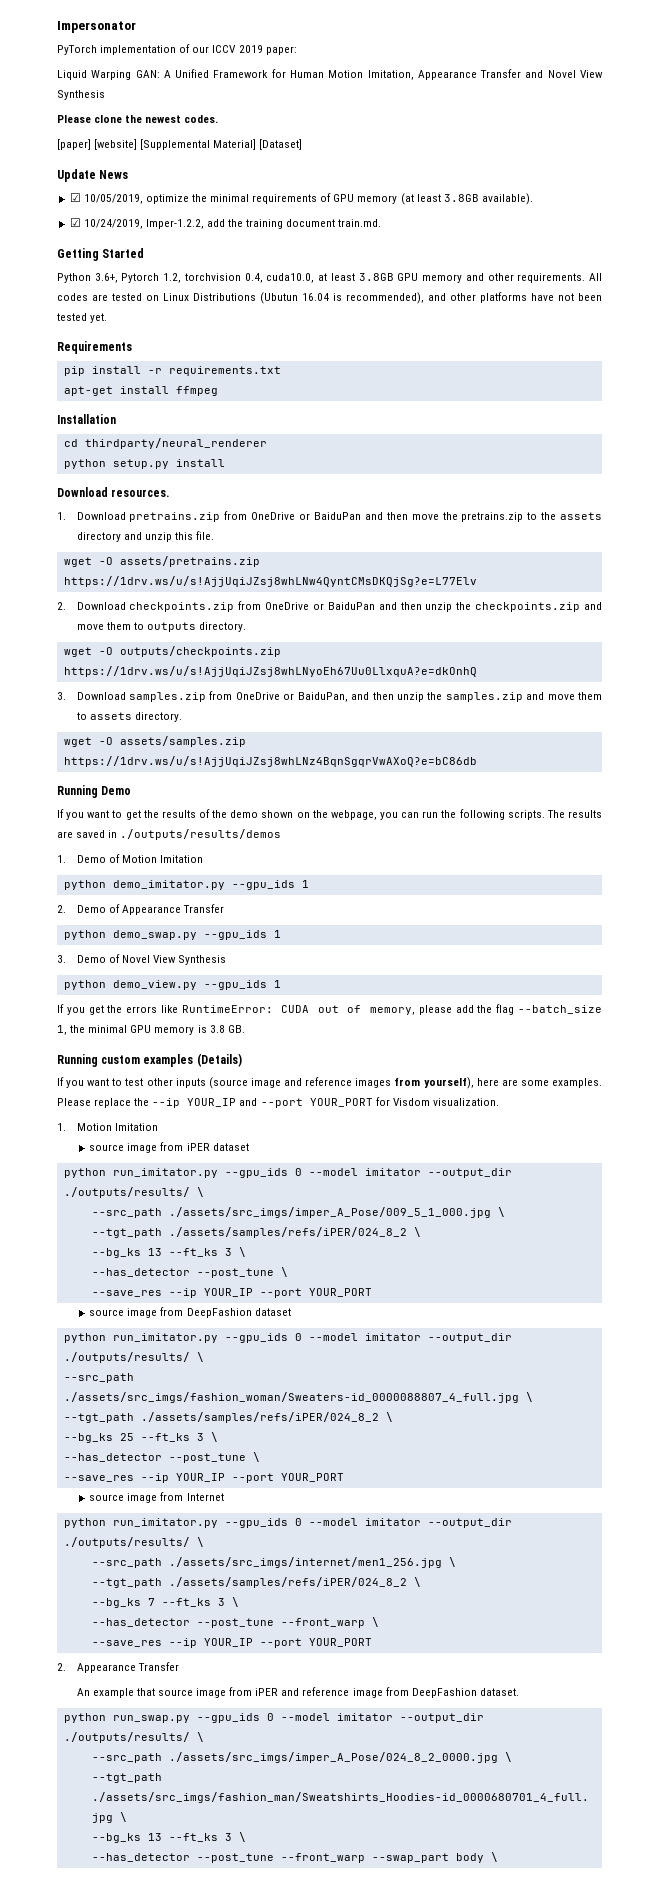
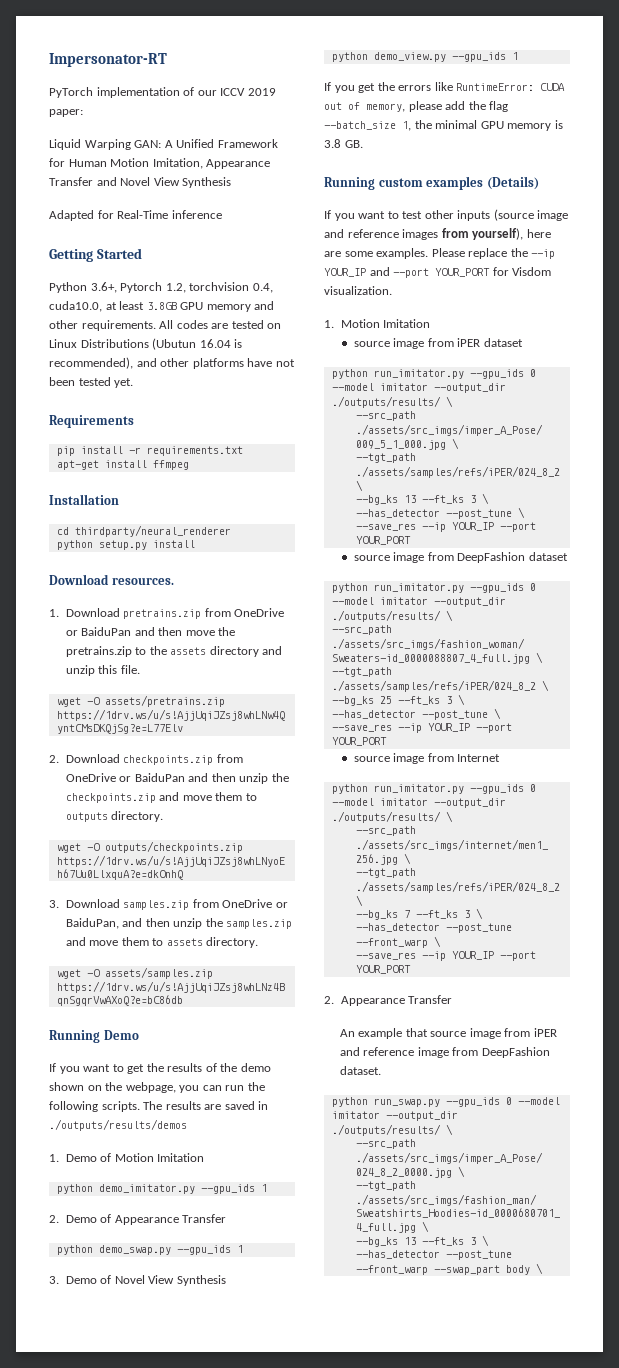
- Impersonator
+ Impersonator-RT
- Please clone the newest codes.
- [paper] [website] [Supplemental Material] [Dataset]
- Update News
- ☑ 10/05/2019, optimize the minimal requirements of GPU memory (at least 3.8GB available).
- ☑ 10/24/2019, Imper-1.2.2, add the training document train.md.
+ Adapted for Real-Time inference

